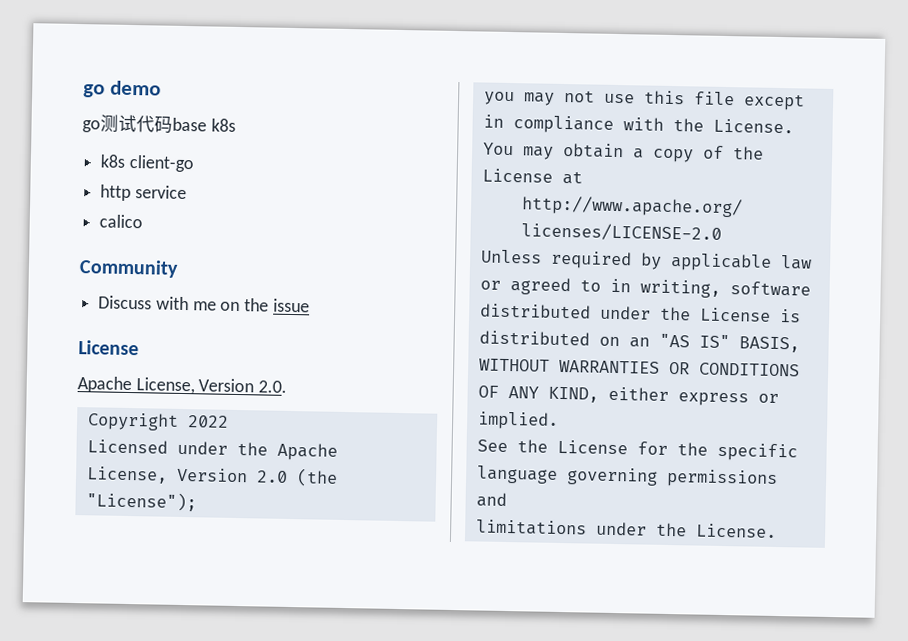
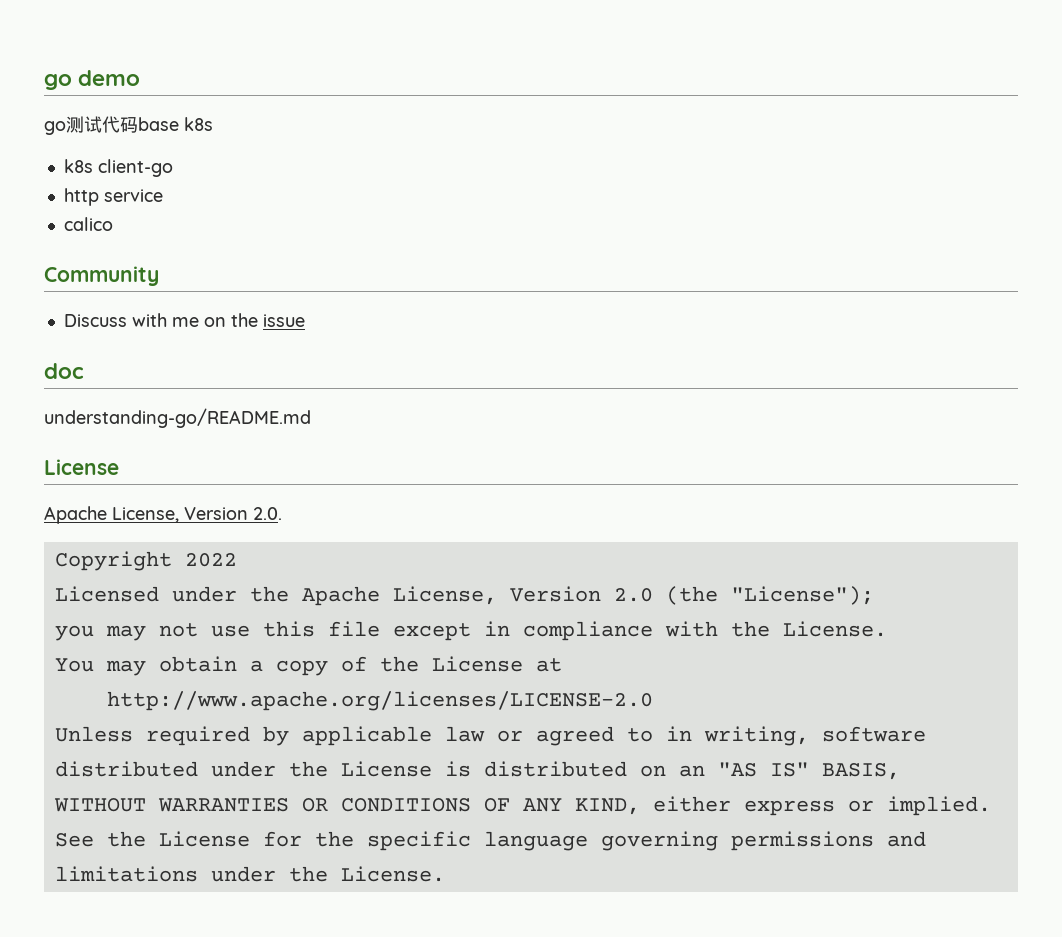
+ doc
+ understanding-go/README.md

